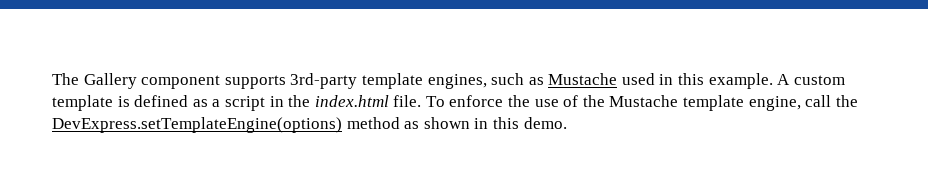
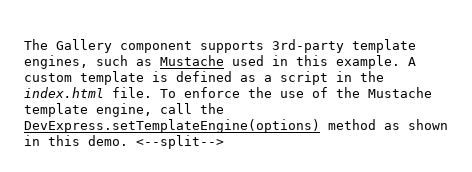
+ <--split-->

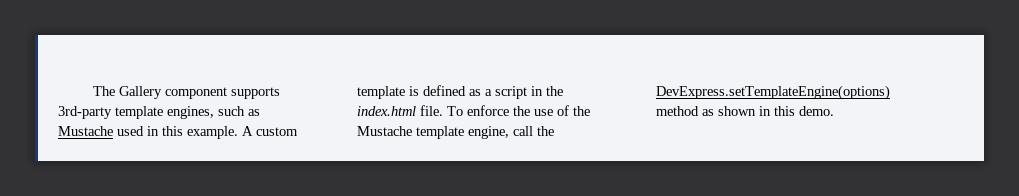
- <--split-->

